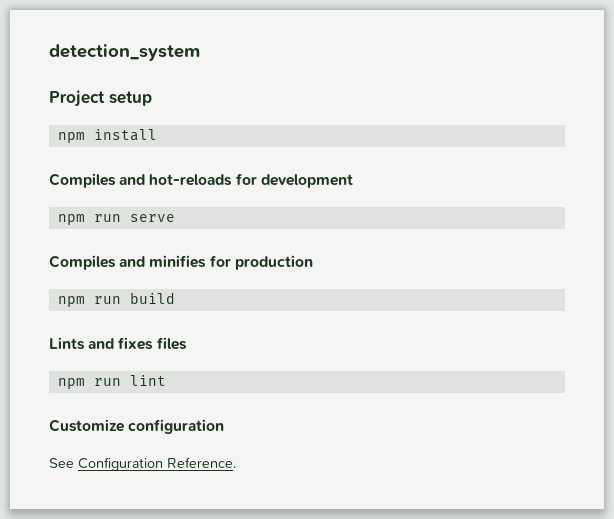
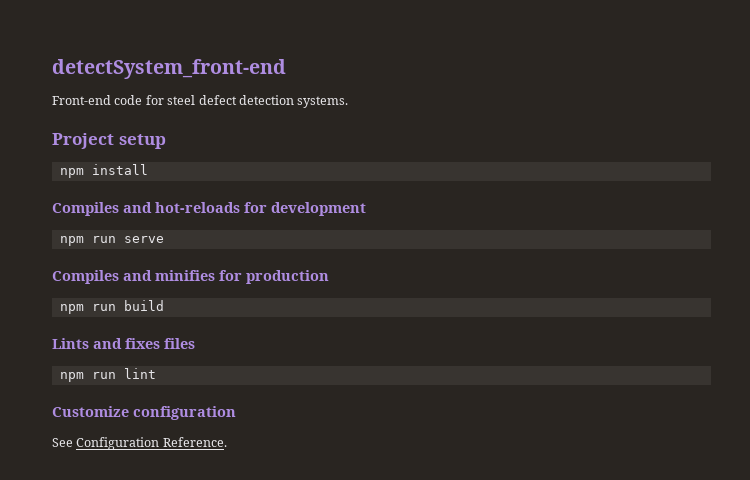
- detection_system
+ detectSystem_front-end
+ Front-end code for steel defect detection systems.

